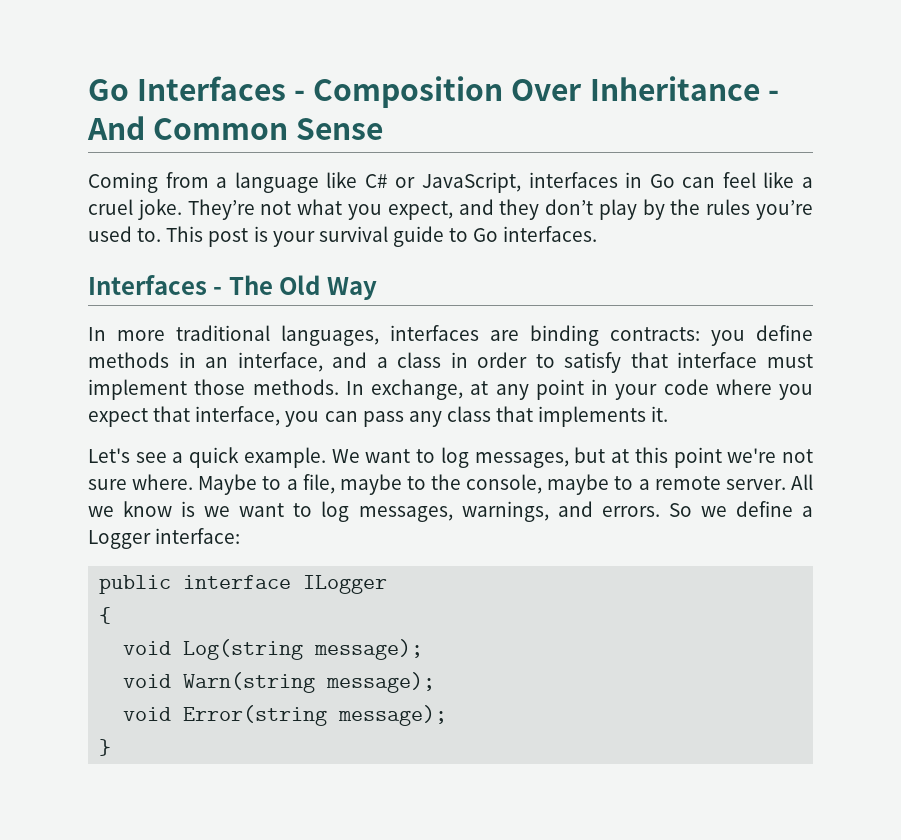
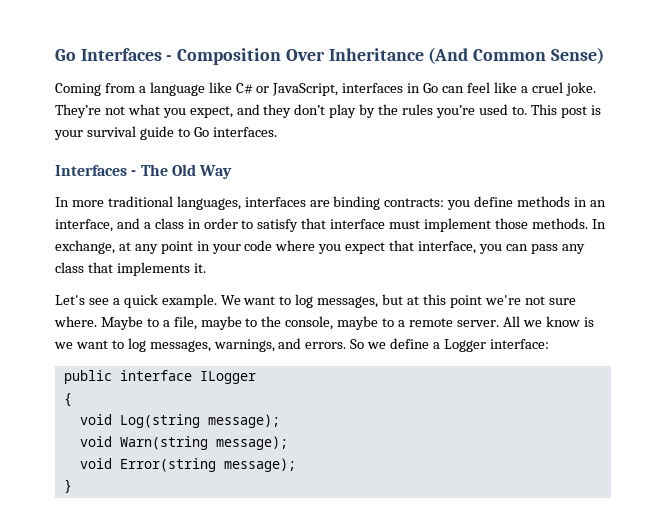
- Go Interfaces - Composition Over Inheritance - And Common Sense
+ Go Interfaces - Composition Over Inheritance (And Common Sense)

